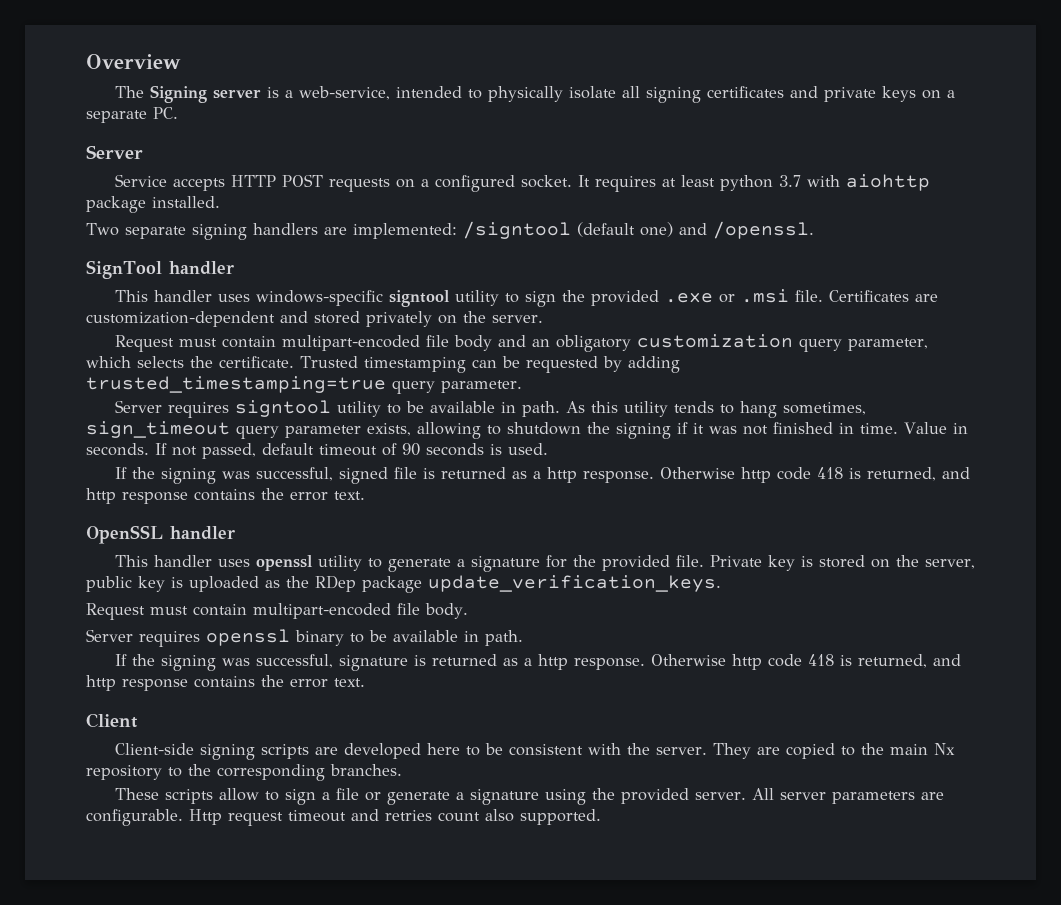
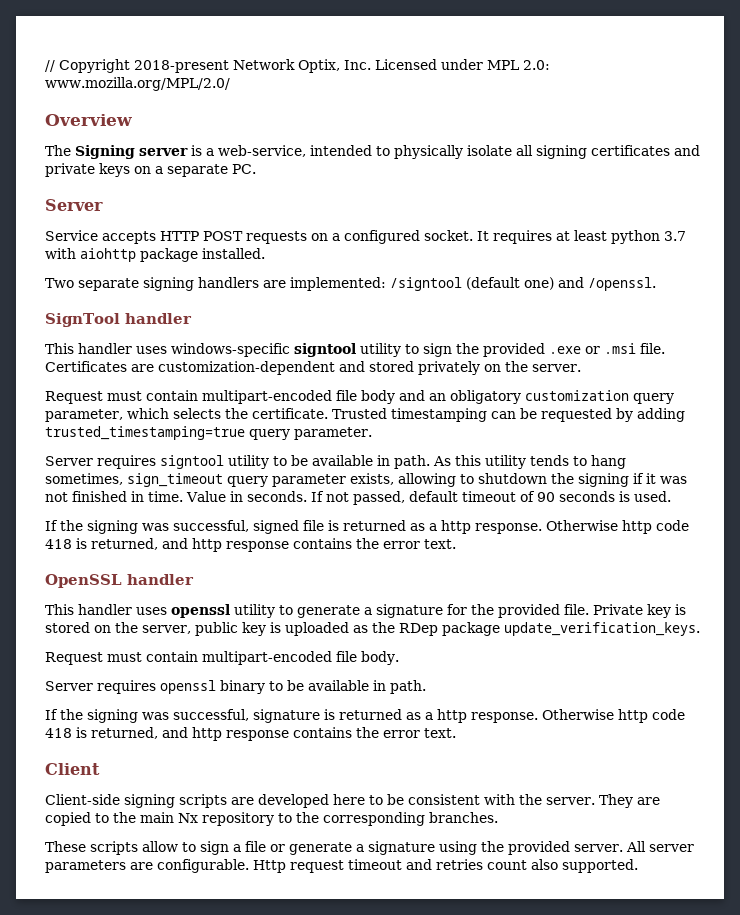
+ // Copyright 2018-present Network Optix, Inc. Licensed under MPL 2.0: www.mozilla.org/MPL/2.0/

